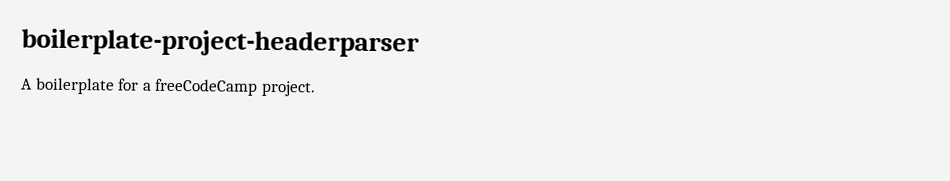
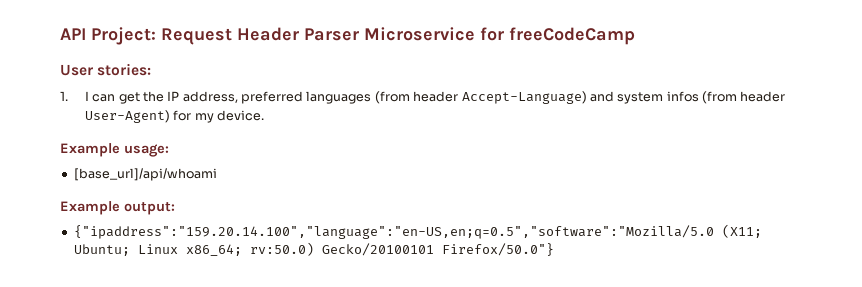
- boilerplate-project-headerparser
- A boilerplate for a freeCodeCamp project.
+ API Project: Request Header Parser Microservice for freeCodeCamp
+ User stories:
+ 1. I can get the IP address, preferred languages (from header Accept-Language) and system infos (from header User-Agent) for my device.
+ Example usage:
+ [base_url]/api/whoami
+ Example output:
+ {"ipaddress":"159.20.14.100","language":"en-US,en;q=0.5","software":"Mozilla/5.0 (X11; Ubuntu; Linux x86_64; rv:50.0) Gecko/20100101 Firefox/50.0"}

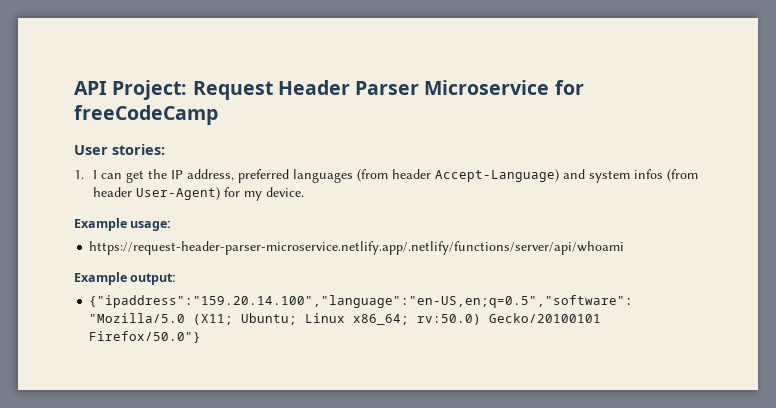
- [base_url]/api/whoami
+ https://request-header-parser-microservice.netlify.app/.netlify/functions/server/api/whoami

